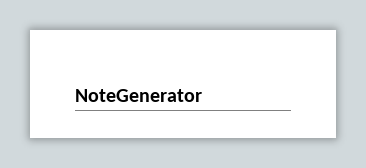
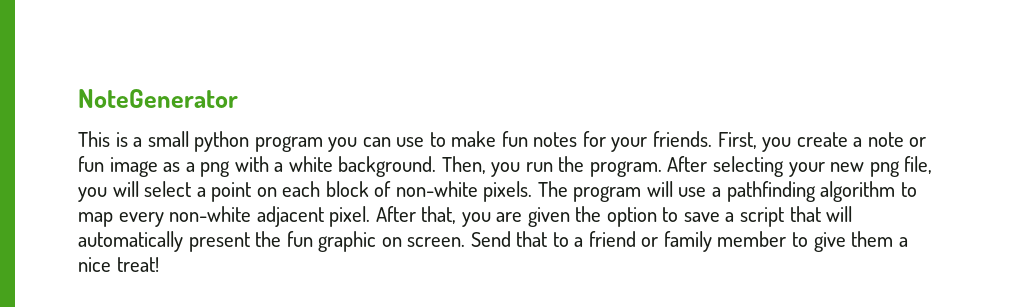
+ This is a small python program you can use to make fun notes for your friends. First, you create a note or fun image as a png with a white background. Then, you run the program. After selecting your new png file, you will select a point on each block of non-white pixels. The program will use a pathfinding algorithm to map every non-white adjacent pixel. After that, you are given the option to save a script that will automatically present the fun graphic on screen. Send that to a friend or family member to give them a nice treat!

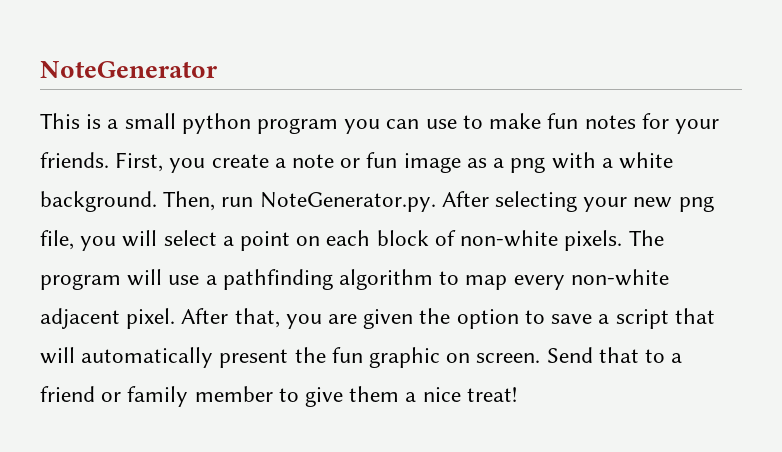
- Then, you run the program. After selecting your new png file, you will select a point on each block of non-white pixels.
+ Then, run NoteGenerator.py. After selecting your new png file, you will select a point on each block of non-white pixels.

